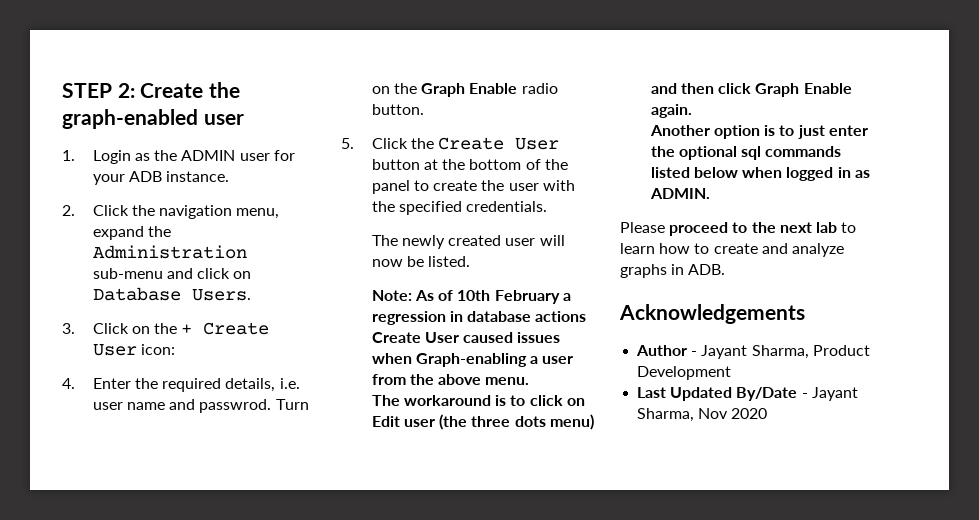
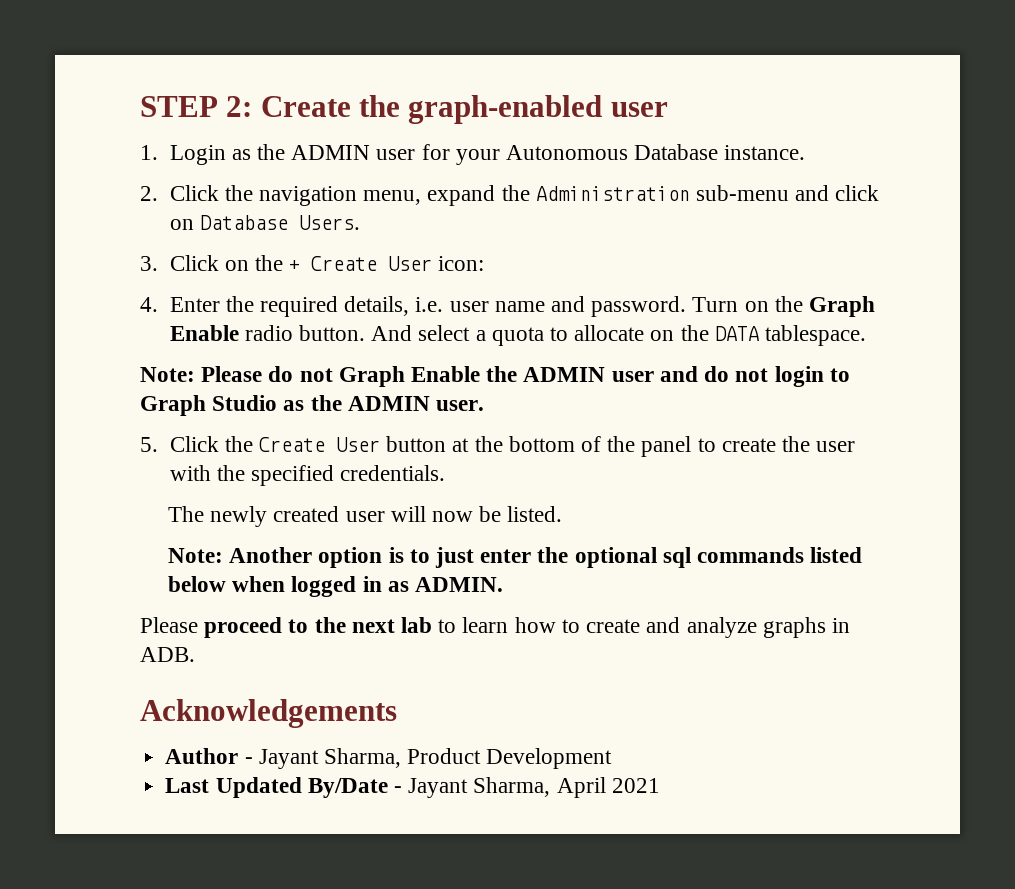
- 1. Login as the ADMIN user for your ADB instance.
+ 1. Login as the ADMIN user for your Autonomous Database instance.
- 4. Enter the required details, i.e. user name and passwrod.
+ 4. Enter the required details, i.e. user name and password.
+ And select a quota to allocate on the DATA tablespace.
+ Note: Please do not Graph Enable the ADMIN user and do not login to Graph Studio as the ADMIN user.
- Note: As of 10th February a regression in database actions Create User caused issues when Graph-enabling a user from the above menu.
- The workaround is to click on Edit user (the three dots menu) and then click Graph Enable again.
- Another option is to just enter the optional sql commands listed below when logged in as ADMIN.
+ Note: Another option is to just enter the optional sql commands listed below when logged in as ADMIN.
- Last Updated By/Date - Jayant Sharma, Nov 2020
+ Last Updated By/Date - Jayant Sharma, April 2021

